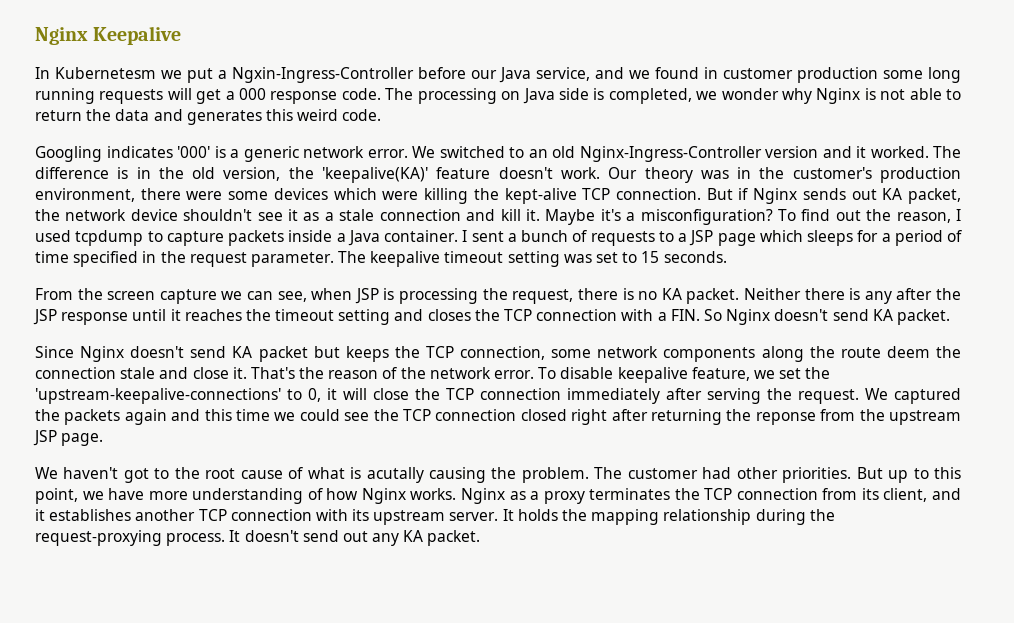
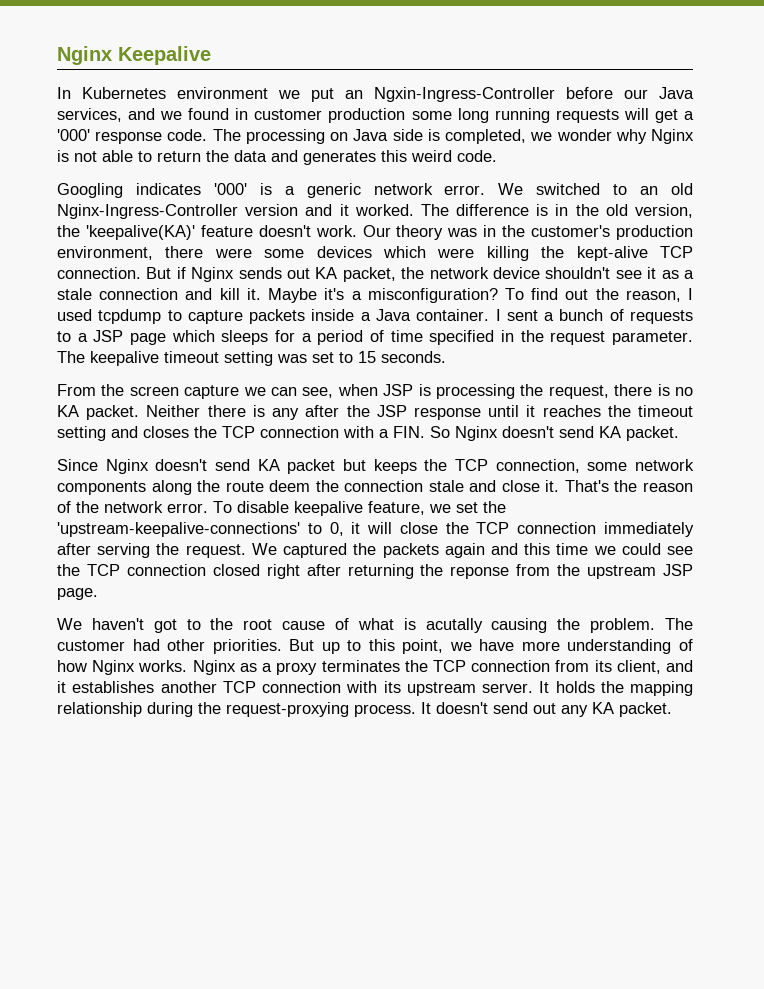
- In Kubernetesm we put a Ngxin-Ingress-Controller before our Java service, and we found in customer production some long running requests will get a 000 response code.
+ In Kubernetes environment we put an Ngxin-Ingress-Controller before our Java services, and we found in customer production some long running requests will get a '000' response code.

